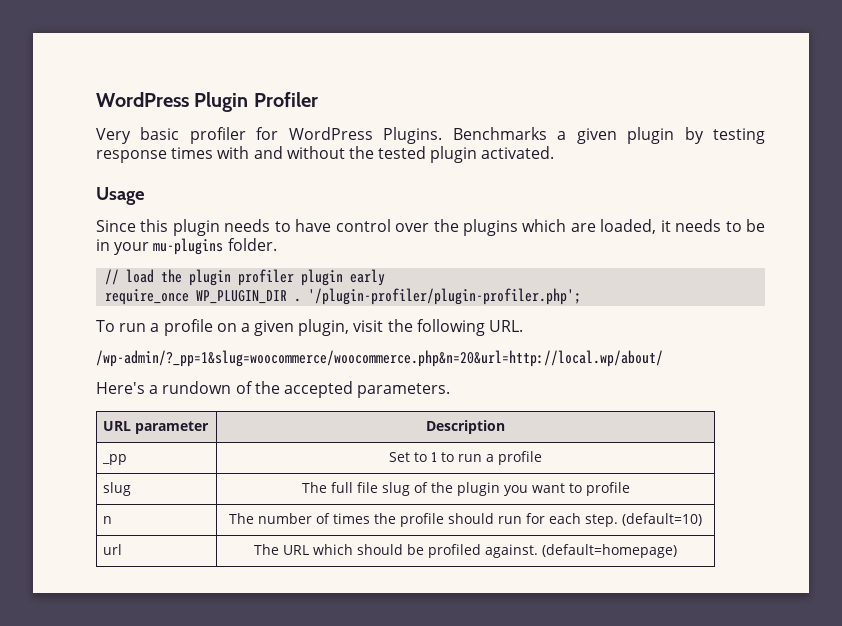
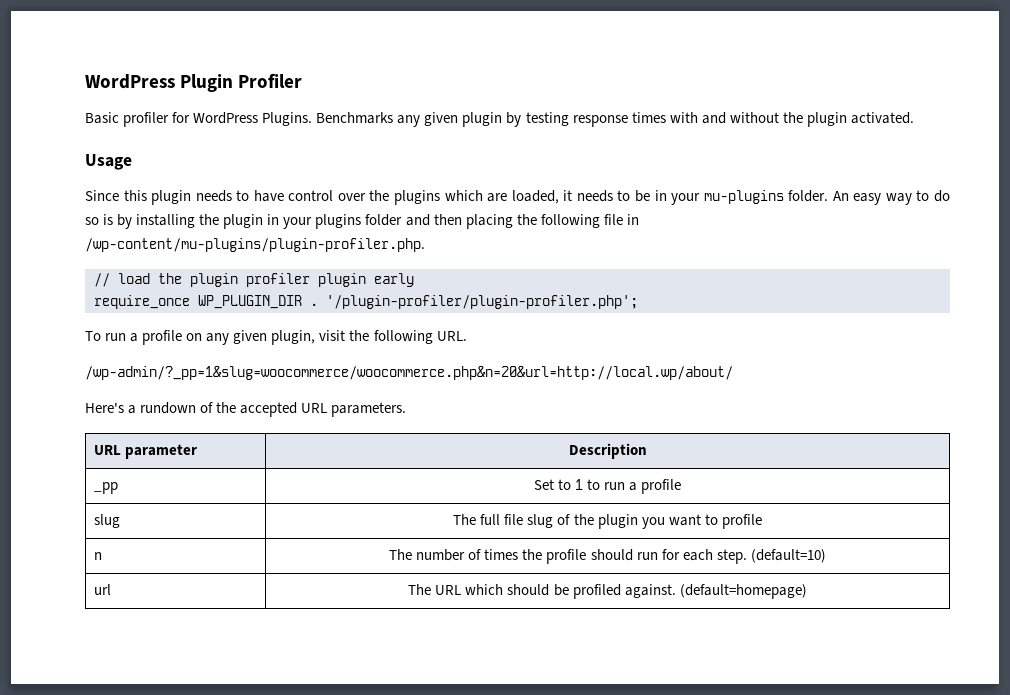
- Very basic profiler for WordPress Plugins.
+ Basic profiler for WordPress Plugins.
- Benchmarks a given plugin by testing response times with and without the tested plugin activated.
+ Benchmarks any given plugin by testing response times with and without the plugin activated.
+ An easy way to do so is by installing the plugin in your plugins folder and then placing the following file in /wp-content/mu-plugins/plugin-profiler.php.
- To run a profile on a given plugin, visit the following URL.
+ To run a profile on any given plugin, visit the following URL.
- Here's a rundown of the accepted parameters.
+ Here's a rundown of the accepted URL parameters.

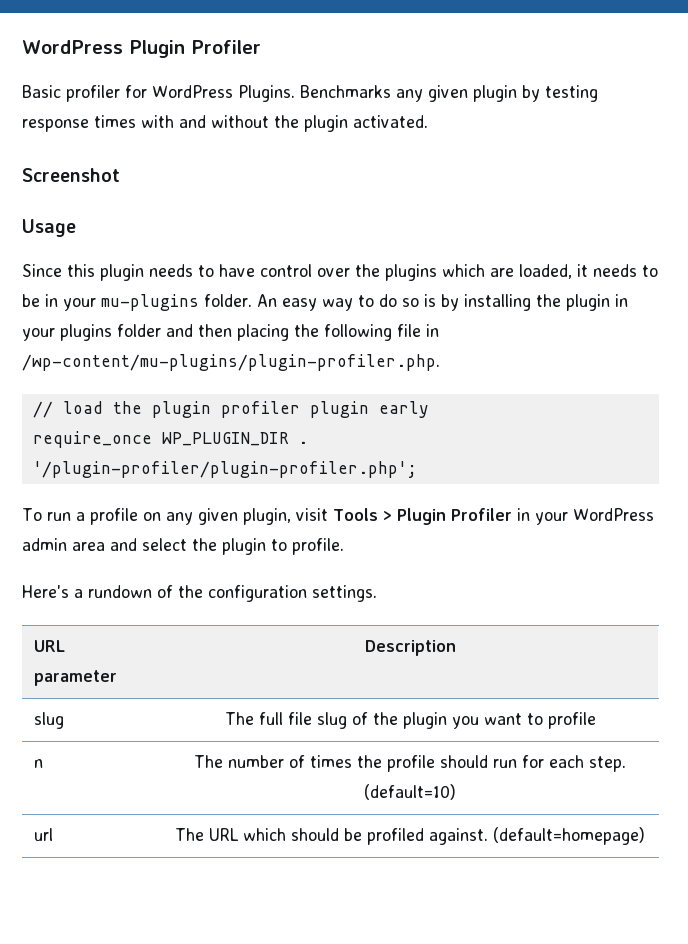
+ Screenshot
- To run a profile on any given plugin, visit the following URL.
- /wp-admin/?_pp=1&slug=woocommerce/woocommerce.php&n=20&url=http://local.wp/about/
+ To run a profile on any given plugin, visit Tools > Plugin Profiler in your WordPress admin area and select the plugin to profile.
- Here's a rundown of the accepted URL parameters.
+ Here's a rundown of the configuration settings.
- _pp | Set to 1 to run a profile

